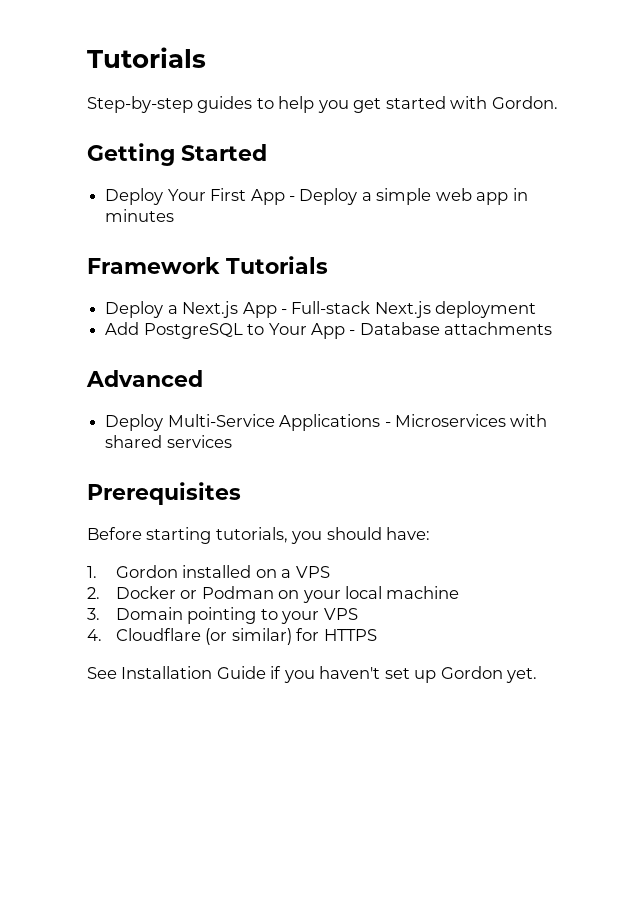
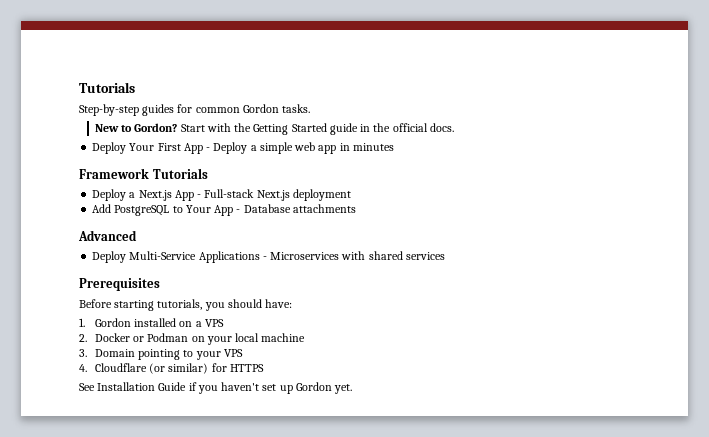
- Step-by-step guides to help you get started with Gordon.
- Getting Started
+ Step-by-step guides for common Gordon tasks.
+ New to Gordon? Start with the Getting Started guide in the official docs.

